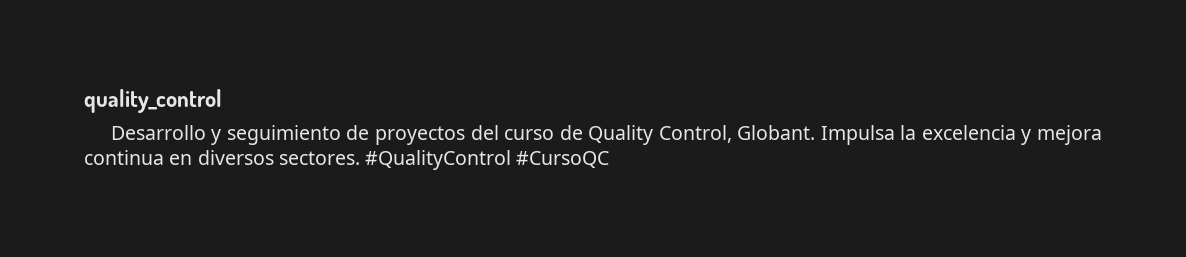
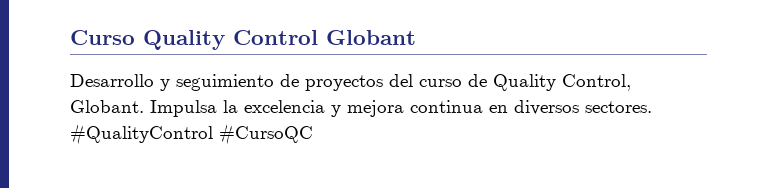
- quality_control
+ Curso Quality Control Globant

